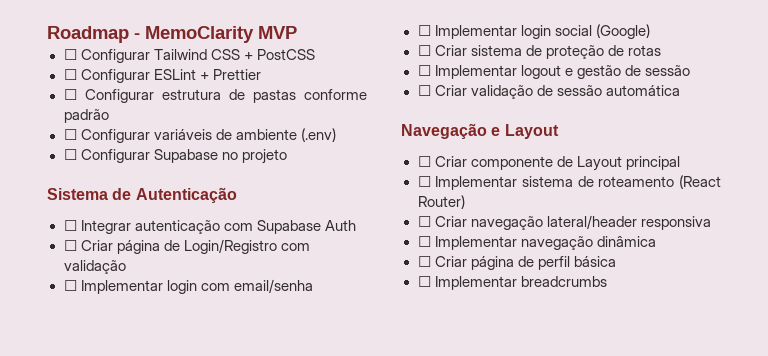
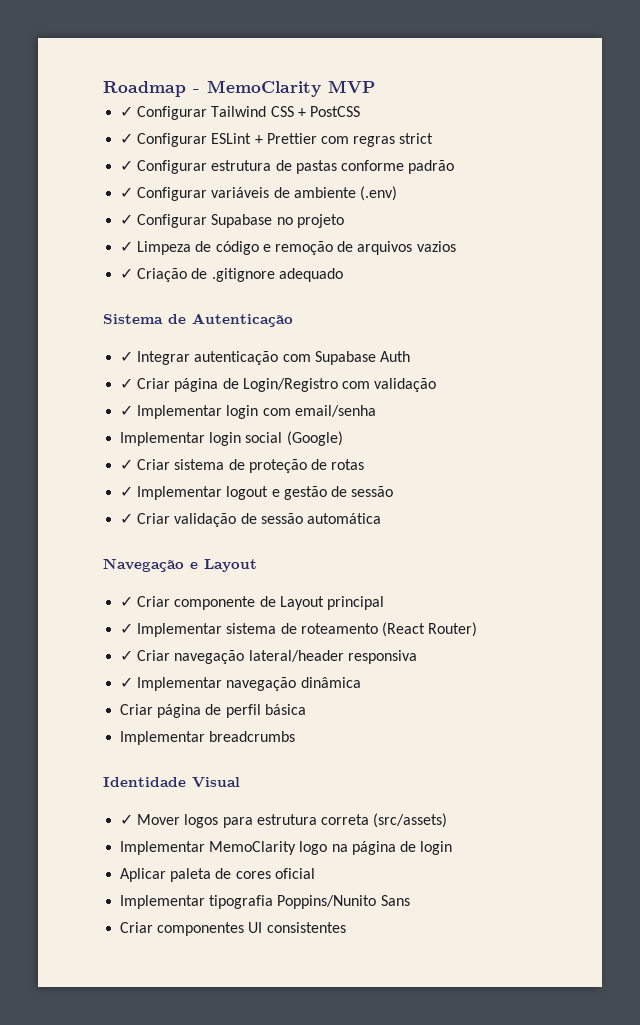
- ☐ Configurar Tailwind CSS + PostCSS
+ ✓ Configurar Tailwind CSS + PostCSS
- ☐ Configurar ESLint + Prettier
- ☐ Configurar estrutura de pastas conforme padrão
+ ✓ Configurar ESLint + Prettier com regras strict
+ ✓ Configurar estrutura de pastas conforme padrão
- ☐ Configurar variáveis de ambiente (.env)
+ ✓ Configurar variáveis de ambiente (.env)
- ☐ Configurar Supabase no projeto
+ ✓ Configurar Supabase no projeto
+ ✓ Limpeza de código e remoção de arquivos vazios
+ ✓ Criação de .gitignore adequado
- ☐ Integrar autenticação com Supabase Auth
+ ✓ Integrar autenticação com Supabase Auth
- ☐ Criar página de Login/Registro com validação
+ ✓ Criar página de Login/Registro com validação
- ☐ Implementar login com email/senha
+ ✓ Implementar login com email/senha
- ☐ Implementar login social (Google)
+ Implementar login social (Google)
- ☐ Criar sistema de proteção de rotas
+ ✓ Criar sistema de proteção de rotas
- ☐ Implementar logout e gestão de sessão
+ ✓ Implementar logout e gestão de sessão
- ☐ Criar validação de sessão automática
+ ✓ Criar validação de sessão automática
- ☐ Criar componente de Layout principal
+ ✓ Criar componente de Layout principal
- ☐ Implementar sistema de roteamento (React Router)
+ ✓ Implementar sistema de roteamento (React Router)
- ☐ Criar navegação lateral/header responsiva
+ ✓ Criar navegação lateral/header responsiva
- ☐ Implementar navegação dinâmica
+ ✓ Implementar navegação dinâmica
- ☐ Criar página de perfil básica
+ Criar página de perfil básica
- ☐ Implementar breadcrumbs
+ Implementar breadcrumbs
+ Identidade Visual
+ ✓ Mover logos para estrutura correta (src/assets)
+ Implementar MemoClarity logo na página de login
+ Aplicar paleta de cores oficial
+ Implementar tipografia Poppins/Nunito Sans
+ Criar componentes UI consistentes

